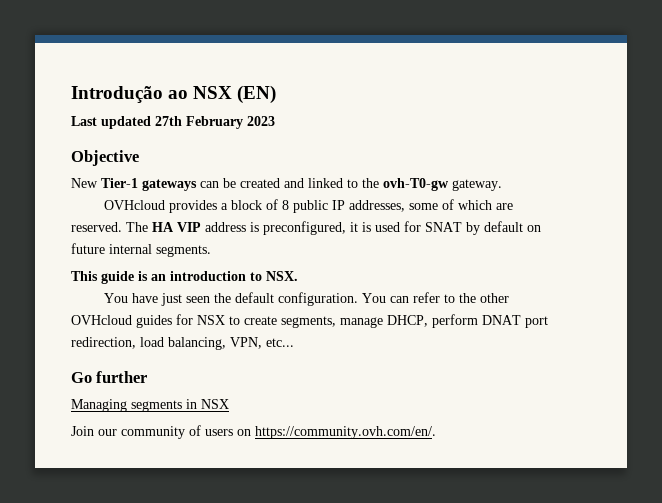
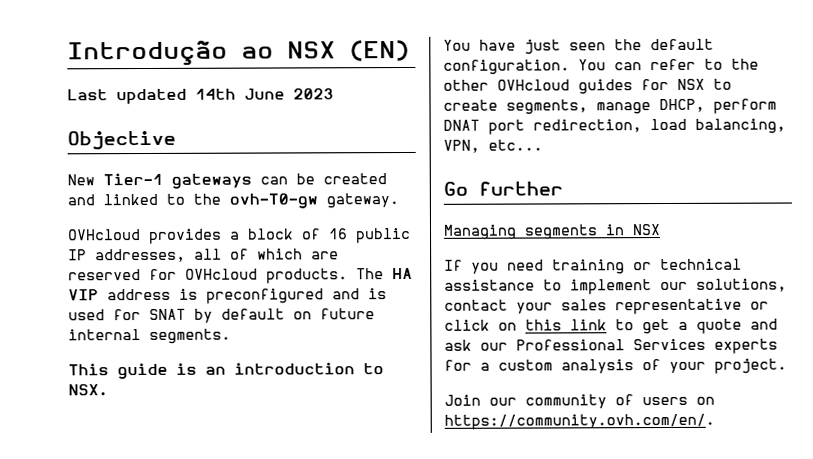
- Last updated 27th February 2023
+ Last updated 14th June 2023
- OVHcloud provides a block of 8 public IP addresses, some of which are reserved.
+ OVHcloud provides a block of 16 public IP addresses, all of which are reserved for OVHcloud products.
- The HA VIP address is preconfigured, it is used for SNAT by default on future internal segments.
+ The HA VIP address is preconfigured and is used for SNAT by default on future internal segments.
+ If you need training or technical assistance to implement our solutions, contact your sales representative or click on this link to get a quote and ask our Professional Services experts for a custom analysis of your project.

